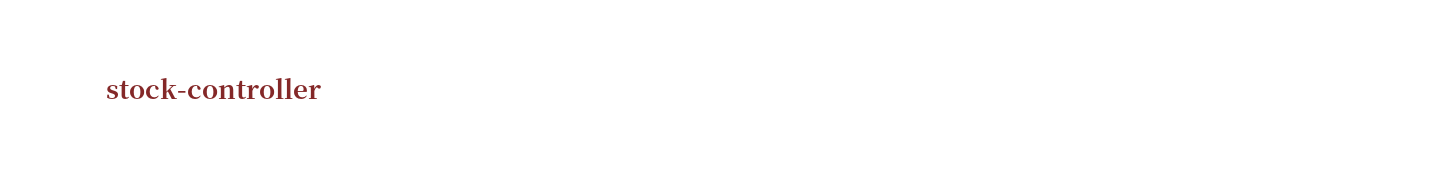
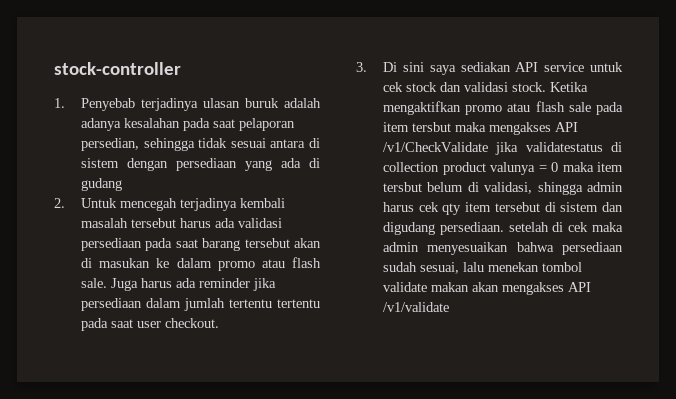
+ 1. Penyebab terjadinya ulasan buruk adalah adanya kesalahan pada saat pelaporan persedian, sehingga tidak sesuai antara di sistem dengan persediaan yang ada di gudang
+ 2. Untuk mencegah terjadinya kembali masalah tersebut harus ada validasi persediaan pada saat barang tersebut akan di masukan ke dalam promo atau flash sale. Juga harus ada reminder jika persediaan dalam jumlah tertentu tertentu pada saat user checkout.
+ 3. Di sini saya sediakan API service untuk cek stock dan validasi stock. Ketika mengaktifkan promo atau flash sale pada item tersbut maka mengakses API /v1/CheckValidate jika validatestatus di collection product valunya = 0 maka item tersbut belum di validasi, shingga admin harus cek qty item tersebut di sistem dan digudang persediaan. setelah di cek maka admin menyesuaikan bahwa persediaan sudah sesuai, lalu menekan tombol validate makan akan mengakses API /v1/validate

